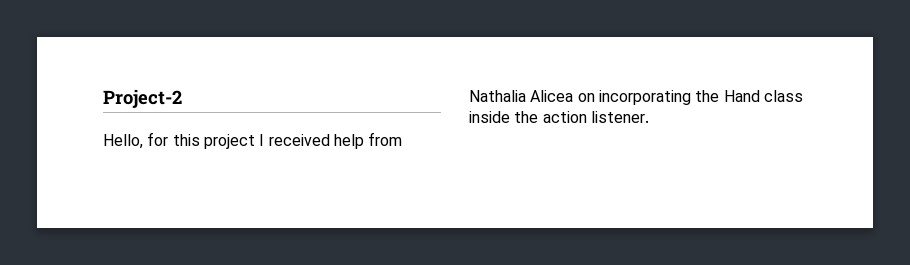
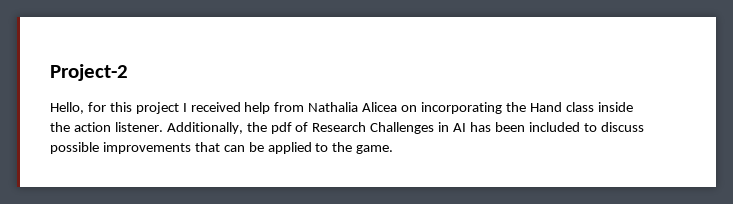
+ Additionally, the pdf of Research Challenges in AI has been included to discuss possible improvements that can be applied to the game.

